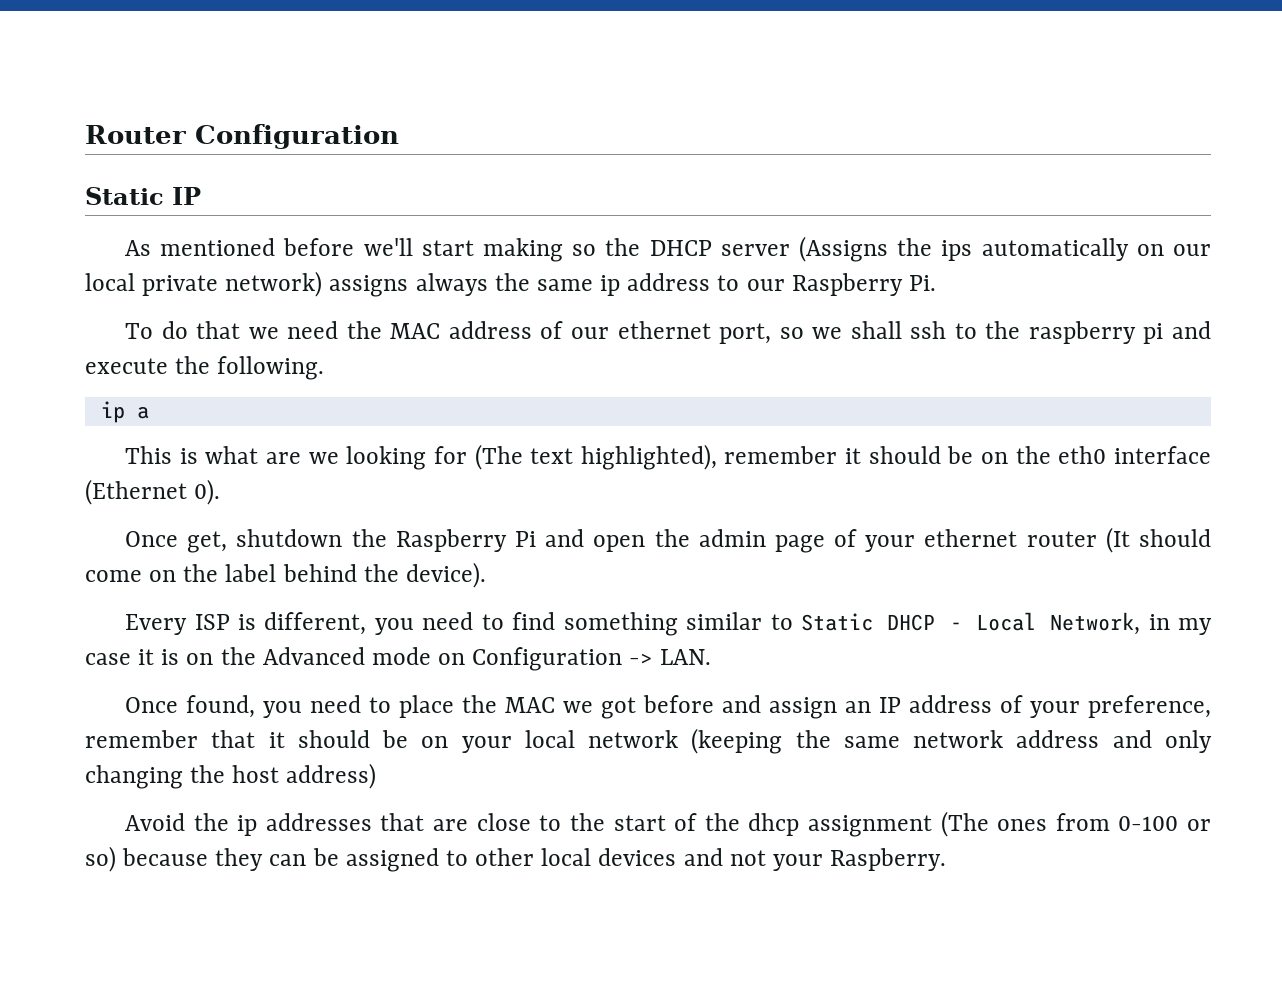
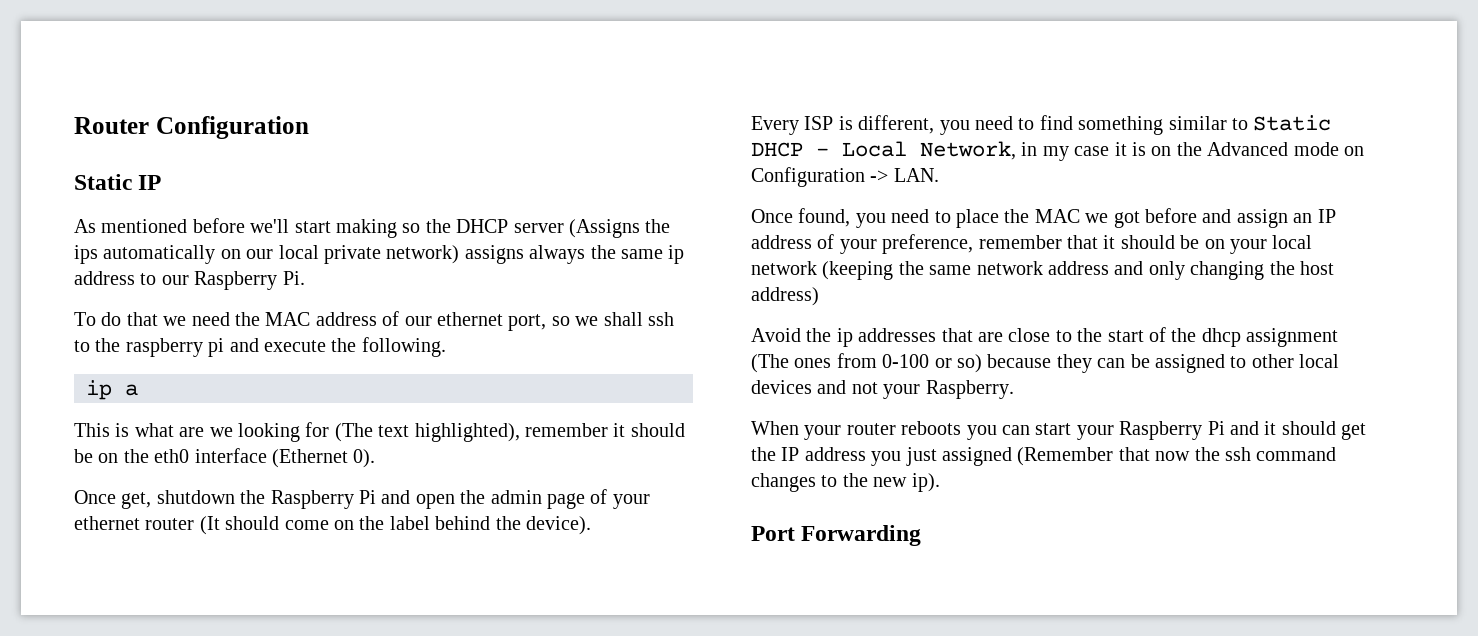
+ When your router reboots you can start your Raspberry Pi and it should get the IP address you just assigned (Remember that now the ssh command changes to the new ip).
+ Port Forwarding

